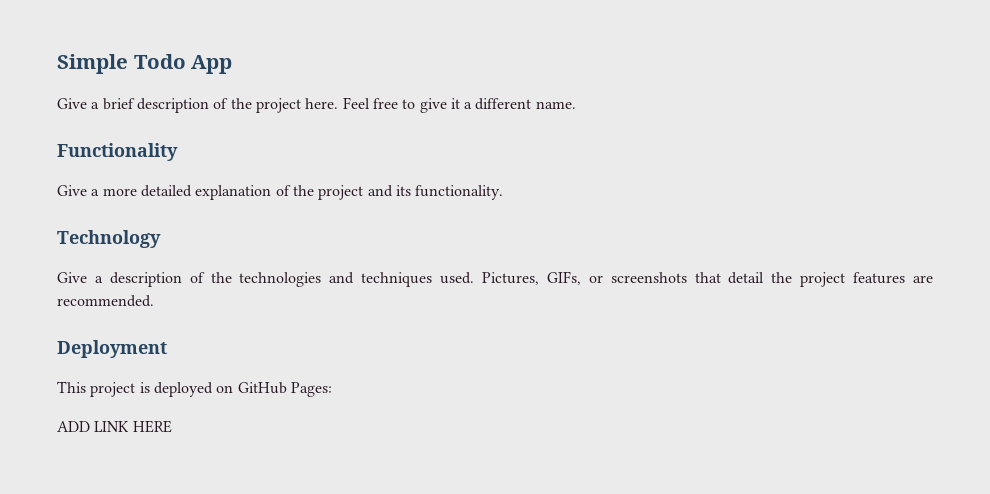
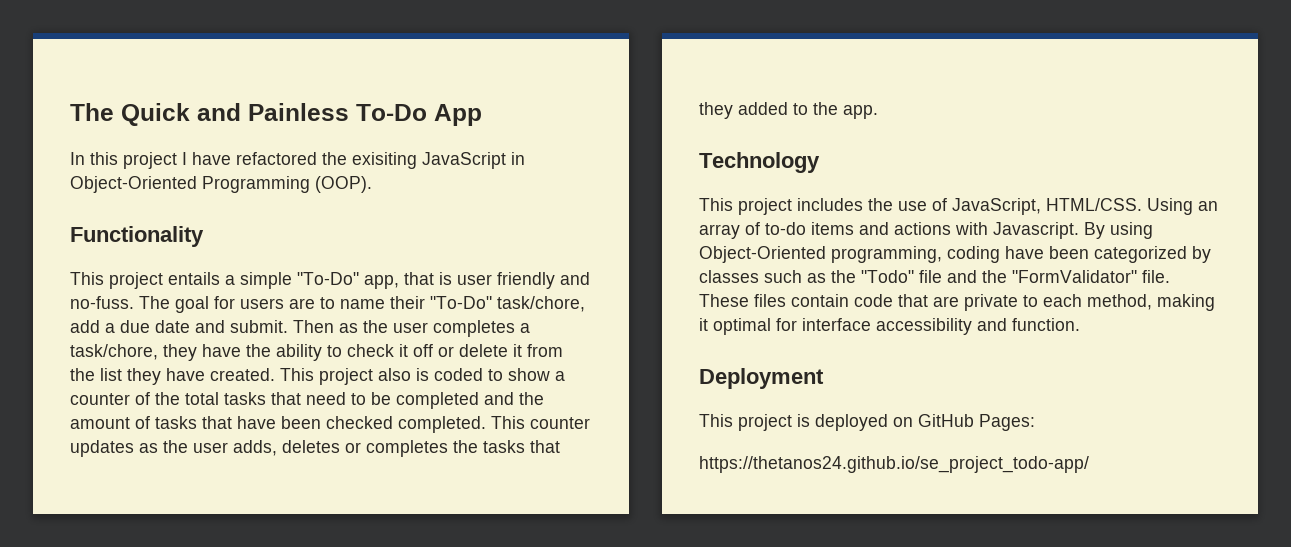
- Simple Todo App
- Give a brief description of the project here. Feel free to give it a different name.
+ The Quick and Painless To-Do App
+ In this project I have refactored the exisiting JavaScript in Object-Oriented Programming (OOP).
  Functionality
- Give a more detailed explanation of the project and its functionality.
+ This project entails a simple "To-Do" app, that is user friendly and no-fuss. The goal for users are to name their "To-Do" task/chore, add a due date and submit. Then as the user completes a task/chore, they have the ability to check it off or delete it from the list they have created. This project also is coded to show a counter of the total tasks that need to be completed and the amount of tasks that have been checked completed. This counter updates as the user adds, deletes or completes the tasks that they added to the app.
  Technology
- Give a description of the technologies and techniques used. Pictures, GIFs, or screenshots that detail the project features are recommended.
+ This project includes the use of JavaScript, HTML/CSS. Using an array of to-do items and actions with Javascript. By using Object-Oriented programming, coding have been categorized by classes such as the "Todo" file and the "FormValidator" file. These files contain code that are private to each method, making it optimal for interface accessibility and function.
- ADD LINK HERE
+ https://thetanos24.github.io/se_project_todo-app/

